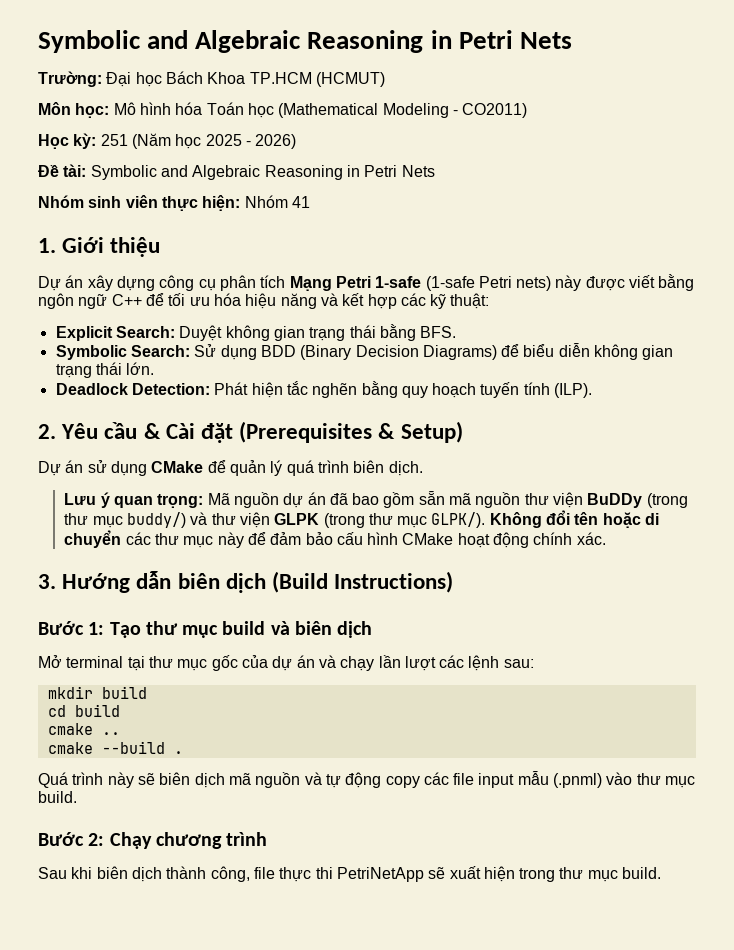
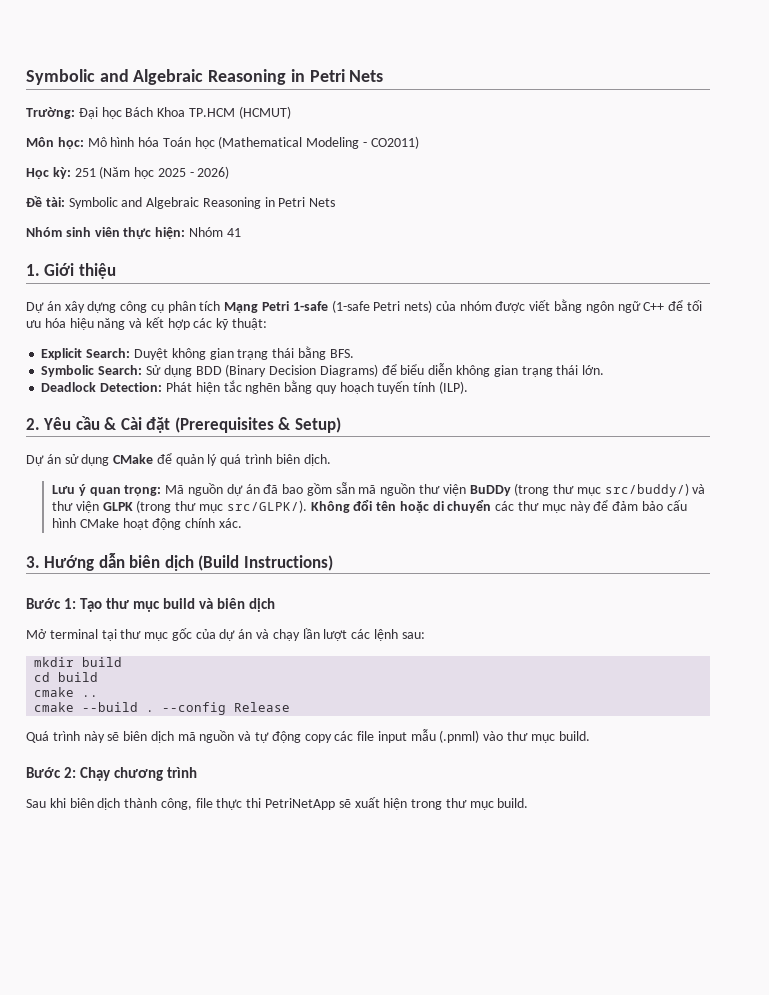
- Dự án xây dựng công cụ phân tích Mạng Petri 1-safe (1-safe Petri nets) này được viết bằng ngôn ngữ C++ để tối ưu hóa hiệu năng và kết hợp các kỹ thuật:
+ Dự án xây dựng công cụ phân tích Mạng Petri 1-safe (1-safe Petri nets) của nhóm được viết bằng ngôn ngữ C++ để tối ưu hóa hiệu năng và kết hợp các kỹ thuật:
- Lưu ý quan trọng: Mã nguồn dự án đã bao gồm sẵn mã nguồn thư viện BuDDy (trong thư mục buddy/) và thư viện GLPK (trong thư mục GLPK/).
+ Lưu ý quan trọng: Mã nguồn dự án đã bao gồm sẵn mã nguồn thư viện BuDDy (trong thư mục src/buddy/) và thư viện GLPK (trong thư mục src/GLPK/).
+ --config Release

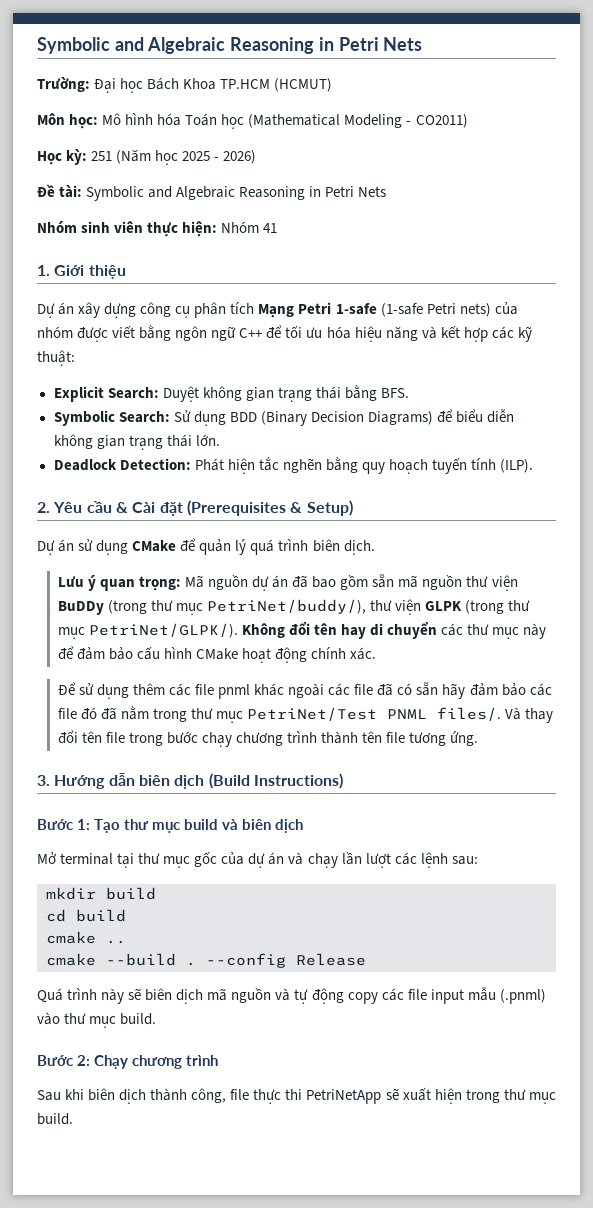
- Lưu ý quan trọng: Mã nguồn dự án đã bao gồm sẵn mã nguồn thư viện BuDDy (trong thư mục src/buddy/) và thư viện GLPK (trong thư mục src/GLPK/).
+ Lưu ý quan trọng: Mã nguồn dự án đã bao gồm sẵn mã nguồn thư viện BuDDy (trong thư mục PetriNet/buddy/), thư viện GLPK (trong thư mục PetriNet/GLPK/).
- Không đổi tên hoặc di chuyển các thư mục này để đảm bảo cấu hình CMake hoạt động chính xác.
+ Không đổi tên hay di chuyển các thư mục này để đảm bảo cấu hình CMake hoạt động chính xác.
+ Để sử dụng thêm các file pnml khác ngoài các file đã có sẵn hãy đảm bảo các file đó đã nằm trong thư mục PetriNet/Test PNML files/. Và thay đổi tên file trong bước chạy chương trình thành tên file tương ứng.

